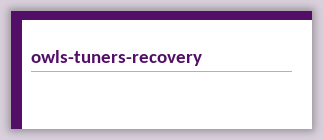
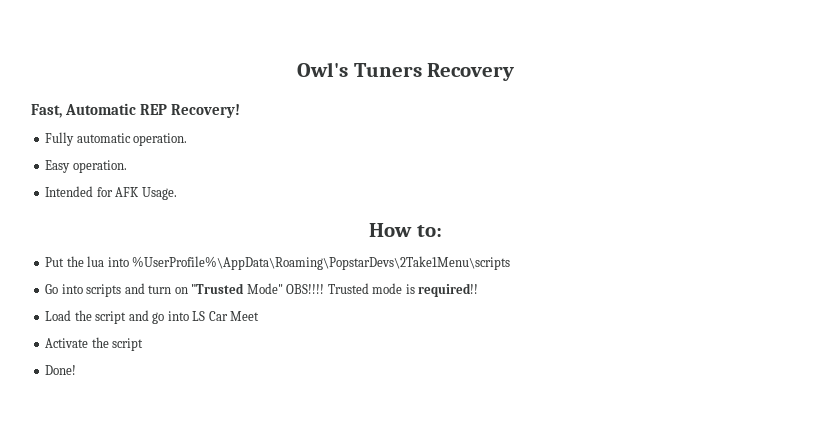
- owls-tuners-recovery
+ Owl's Tuners Recovery
+ Fast, Automatic REP Recovery!
+ Fully automatic operation.
+ Easy operation.
+ Intended for AFK Usage.
+ How to:
+ Put the lua into %UserProfile%\AppData\Roaming\PopstarDevs\2Take1Menu\scripts
+ Go into scripts and turn on "Trusted Mode" OBS!!!! Trusted mode is required!!
+ Load the script and go into LS Car Meet
+ Activate the script
+ Done!

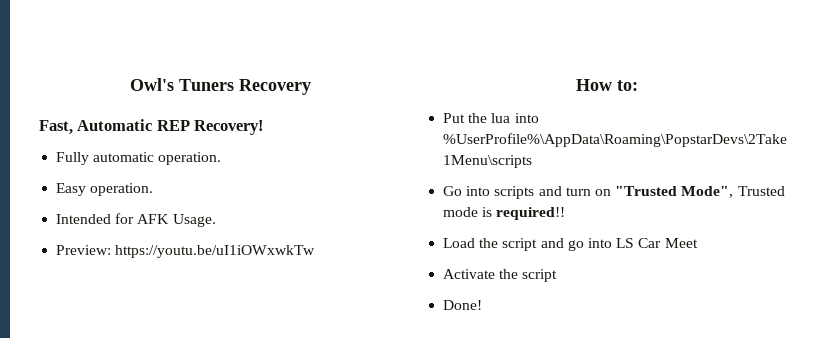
+ Preview: https://youtu.be/uI1iOWxwkTw
- Go into scripts and turn on "Trusted Mode" OBS!!!! Trusted mode is required!!
+ Go into scripts and turn on "Trusted Mode", Trusted mode is required!!

